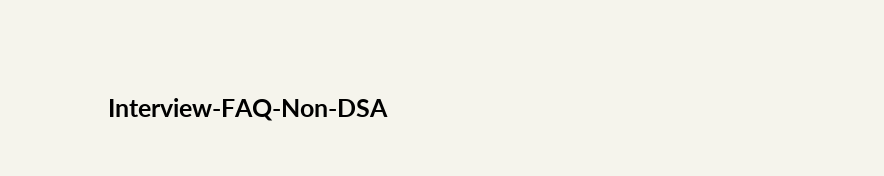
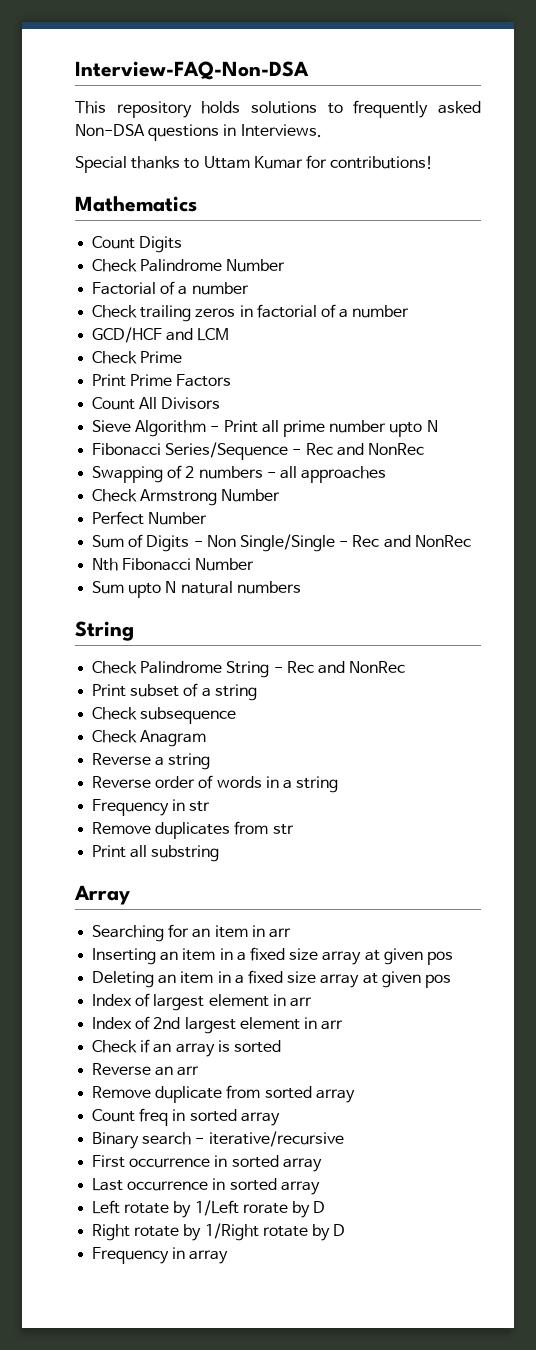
+ This repository holds solutions to frequently asked Non-DSA questions in Interviews.
+ Special thanks to Uttam Kumar for contributions!
+ Mathematics
+ Count Digits
+ Check Palindrome Number
+ Factorial of a number
+ Check trailing zeros in factorial of a number
+ GCD/HCF and LCM
+ Check Prime
+ Print Prime Factors
+ Count All Divisors
+ Sieve Algorithm - Print all prime number upto N
+ Fibonacci Series/Sequence - Rec and NonRec
+ Swapping of 2 numbers - all approaches
+ Check Armstrong Number
+ Perfect Number
+ Sum of Digits - Non Single/Single - Rec and NonRec
+ Nth Fibonacci Number
+ Sum upto N natural numbers
+ String
+ Check Palindrome String - Rec and NonRec
+ Print subset of a string
+ Check subsequence
+ Check Anagram
+ Reverse a string
+ Reverse order of words in a string
+ Frequency in str
+ Remove duplicates from str
+ Print all substring
+ Array
+ Searching for an item in arr
+ Inserting an item in a fixed size array at given pos
+ Deleting an item in a fixed size array at given pos
+ Index of largest element in arr
+ Index of 2nd largest element in arr
+ Check if an array is sorted
+ Reverse an arr
+ Remove duplicate from sorted array
+ Count freq in sorted array
+ Binary search - iterative/recursive
+ First occurrence in sorted array
+ Last occurrence in sorted array
+ Left rotate by 1/Left rorate by D
+ Right rotate by 1/Right rotate by D
+ Frequency in array

